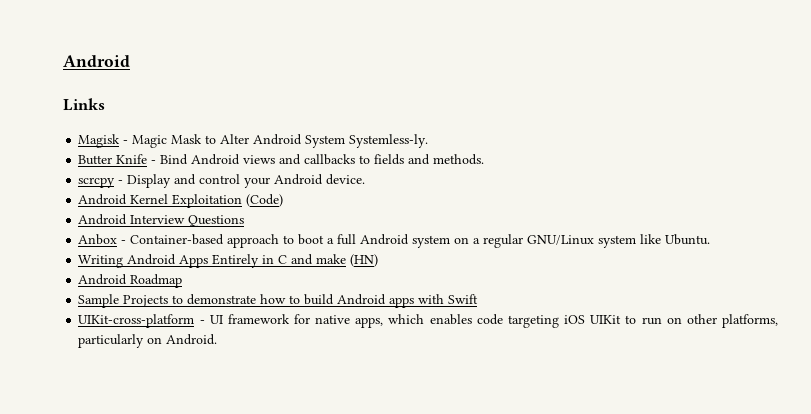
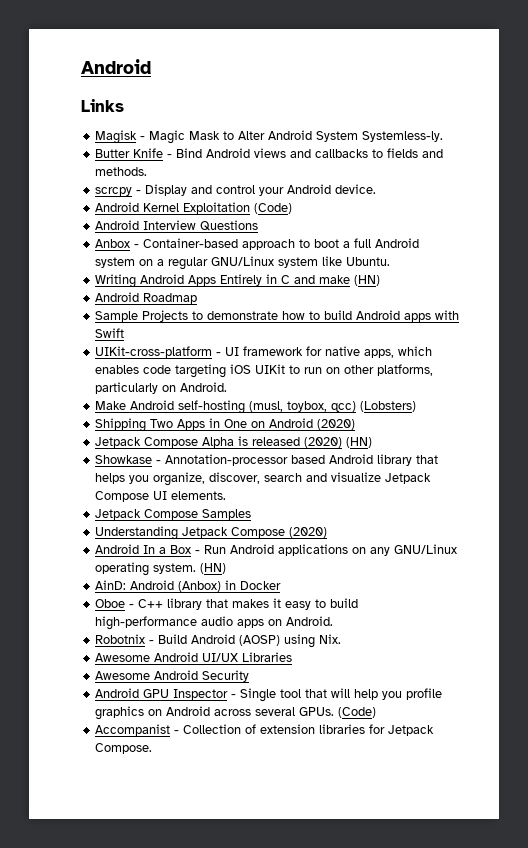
+ Make Android self-hosting (musl, toybox, qcc) (Lobsters)
+ Shipping Two Apps in One on Android (2020)
+ Jetpack Compose Alpha is released (2020) (HN)
+ Showkase - Annotation-processor based Android library that helps you organize, discover, search and visualize Jetpack Compose UI elements.
+ Jetpack Compose Samples
+ Understanding Jetpack Compose (2020)
+ Android In a Box - Run Android applications on any GNU/Linux operating system. (HN)
+ AinD: Android (Anbox) in Docker
+ Oboe - C++ library that makes it easy to build high-performance audio apps on Android.
+ Robotnix - Build Android (AOSP) using Nix.
+ Awesome Android UI/UX Libraries
+ Awesome Android Security
+ Android GPU Inspector - Single tool that will help you profile graphics on Android across several GPUs. (Code)
+ Accompanist - Collection of extension libraries for Jetpack Compose.

